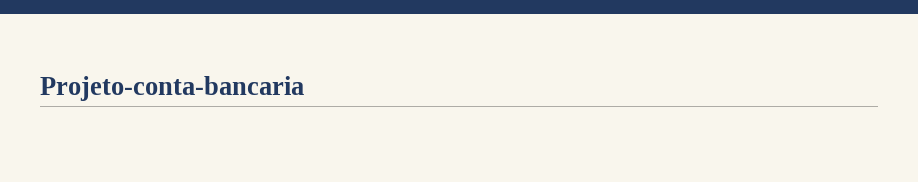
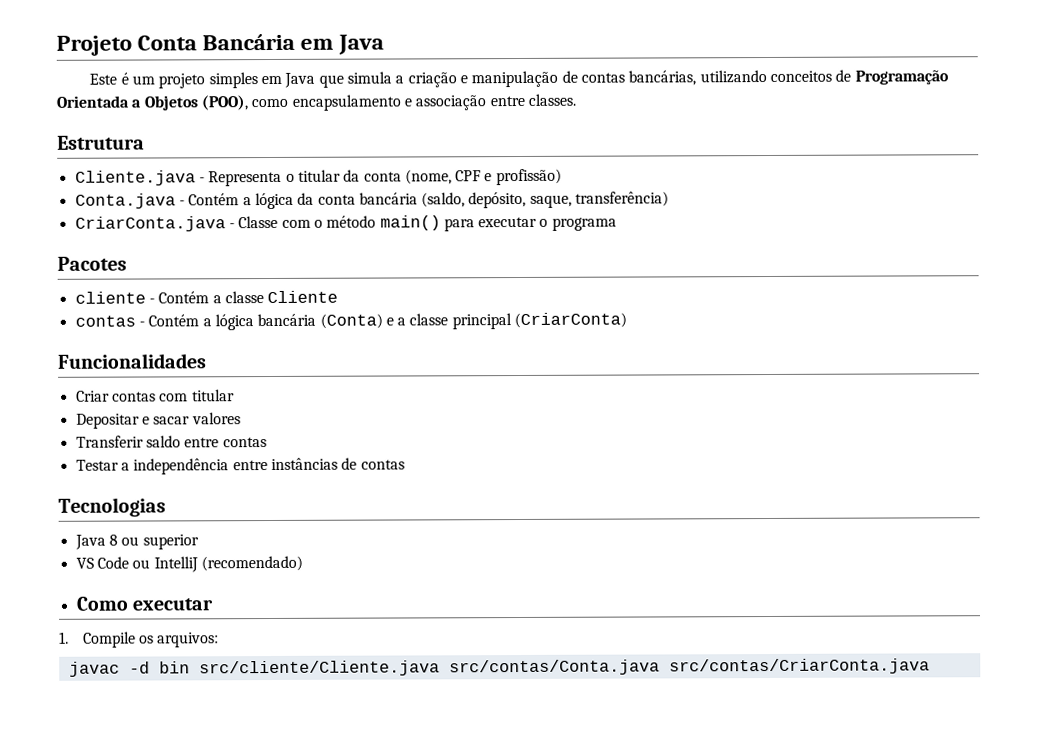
- Projeto-conta-bancaria
+ Projeto Conta Bancária em Java
+ Este é um projeto simples em Java que simula a criação e manipulação de contas bancárias, utilizando conceitos de Programação Orientada a Objetos (POO), como encapsulamento e associação entre classes.
+ Estrutura
+ Cliente.java - Representa o titular da conta (nome, CPF e profissão)
+ Conta.java - Contém a lógica da conta bancária (saldo, depósito, saque, transferência)
+ CriarConta.java - Classe com o método main() para executar o programa
+ Pacotes
+ cliente - Contém a classe Cliente
+ contas - Contém a lógica bancária (Conta) e a classe principal (CriarConta)
+ Funcionalidades
+ Criar contas com titular
+ Depositar e sacar valores
+ Transferir saldo entre contas
+ Testar a independência entre instâncias de contas
+ Tecnologias
+ Java 8 ou superior
+ VS Code ou IntelliJ (recomendado)
+ Como executar
+ 1. Compile os arquivos:
+ javac -d bin src/cliente/Cliente.java src/contas/Conta.java src/contas/CriarConta.java

